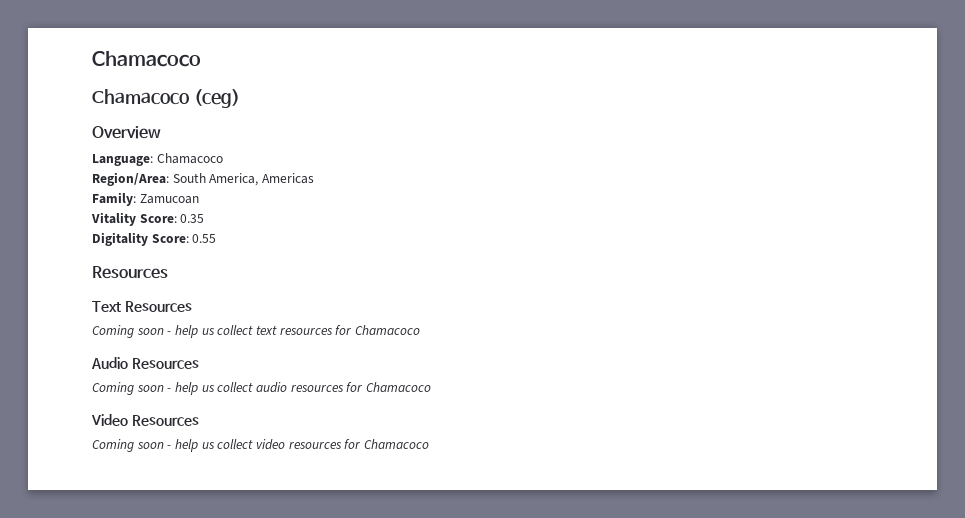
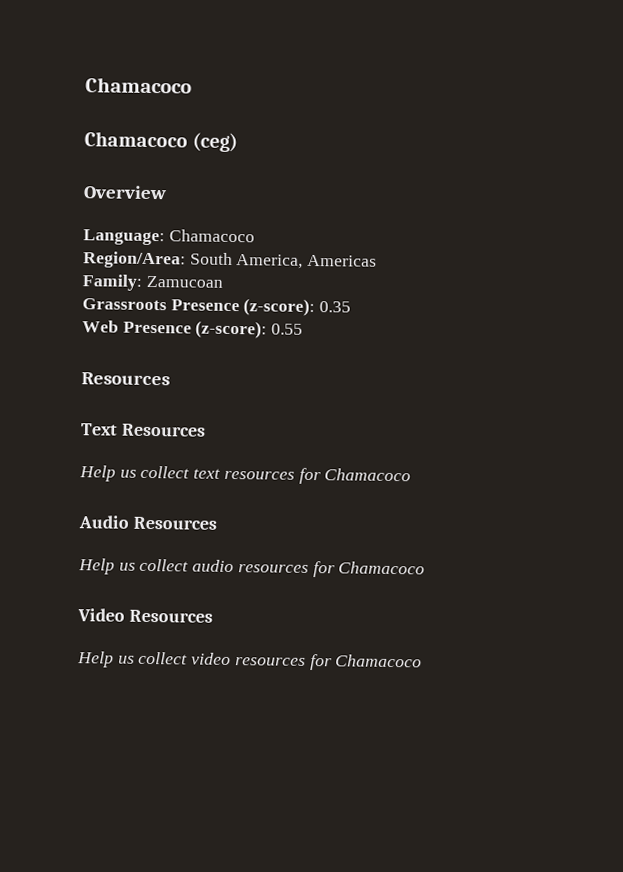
- Vitality Score: 0.35
- Digitality Score: 0.55
+ Grassroots Presence (z-score): 0.35
+ Web Presence (z-score): 0.55
- Coming soon - help us collect text resources for Chamacoco
+ Help us collect text resources for Chamacoco
- Coming soon - help us collect audio resources for Chamacoco
+ Help us collect audio resources for Chamacoco
- Coming soon - help us collect video resources for Chamacoco
+ Help us collect video resources for Chamacoco

